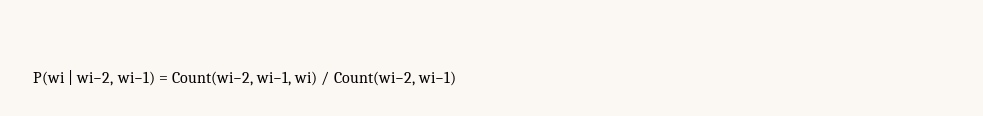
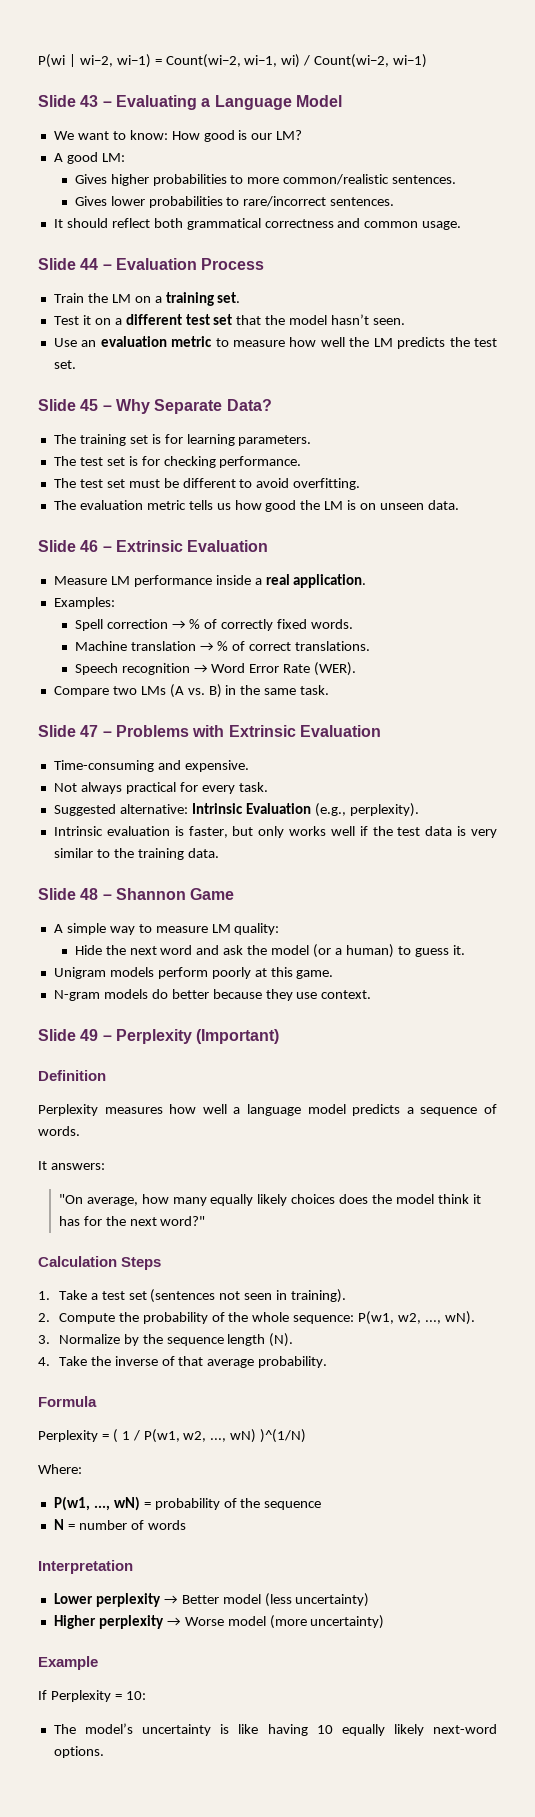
+ Slide 43 – Evaluating a Language Model
+ We want to know: How good is our LM?
+ A good LM:
+ Gives higher probabilities to more common/realistic sentences.
+ Gives lower probabilities to rare/incorrect sentences.
+ It should reflect both grammatical correctness and common usage.
+ Slide 44 – Evaluation Process
+ Train the LM on a training set.
+ Test it on a different test set that the model hasn’t seen.
+ Use an evaluation metric to measure how well the LM predicts the test set.
+ Slide 45 – Why Separate Data?
+ The training set is for learning parameters.
+ The test set is for checking performance.
+ The test set must be different to avoid overfitting.
+ The evaluation metric tells us how good the LM is on unseen data.
+ Slide 46 – Extrinsic Evaluation
+ Measure LM performance inside a real application.
+ Examples:
+ Spell correction → % of correctly fixed words.
+ Machine translation → % of correct translations.
+ Speech recognition → Word Error Rate (WER).
+ Compare two LMs (A vs. B) in the same task.
+ Slide 47 – Problems with Extrinsic Evaluation
+ Time-consuming and expensive.
+ Not always practical for every task.
+ Suggested alternative: Intrinsic Evaluation (e.g., perplexity).
+ Intrinsic evaluation is faster, but only works well if the test data is very similar to the training data.
+ Slide 48 – Shannon Game
+ A simple way to measure LM quality:
+ Hide the next word and ask the model (or a human) to guess it.
+ Unigram models perform poorly at this game.
+ N-gram models do better because they use context.
+ Slide 49 – Perplexity (Important)
+ Definition
+ Perplexity measures how well a language model predicts a sequence of words.
+ It answers:
+ "On average, how many equally likely choices does the model think it has for the next word?"
+ Calculation Steps
+ 1. Take a test set (sentences not seen in training).
+ 2. Compute the probability of the whole sequence: P(w1, w2, ..., wN).
+ 3. Normalize by the sequence length (N).
+ 4. Take the inverse of that average probability.
+ Formula
+ Perplexity = ( 1 / P(w1, w2, ..., wN) )^(1/N)
+ Where:
+ P(w1, ..., wN) = probability of the sequence
+ N = number of words
+ Interpretation
+ Lower perplexity → Better model (less uncertainty)
+ Higher perplexity → Worse model (more uncertainty)
+ Example
+ If Perplexity = 10:
+ The model’s uncertainty is like having 10 equally likely next-word options.

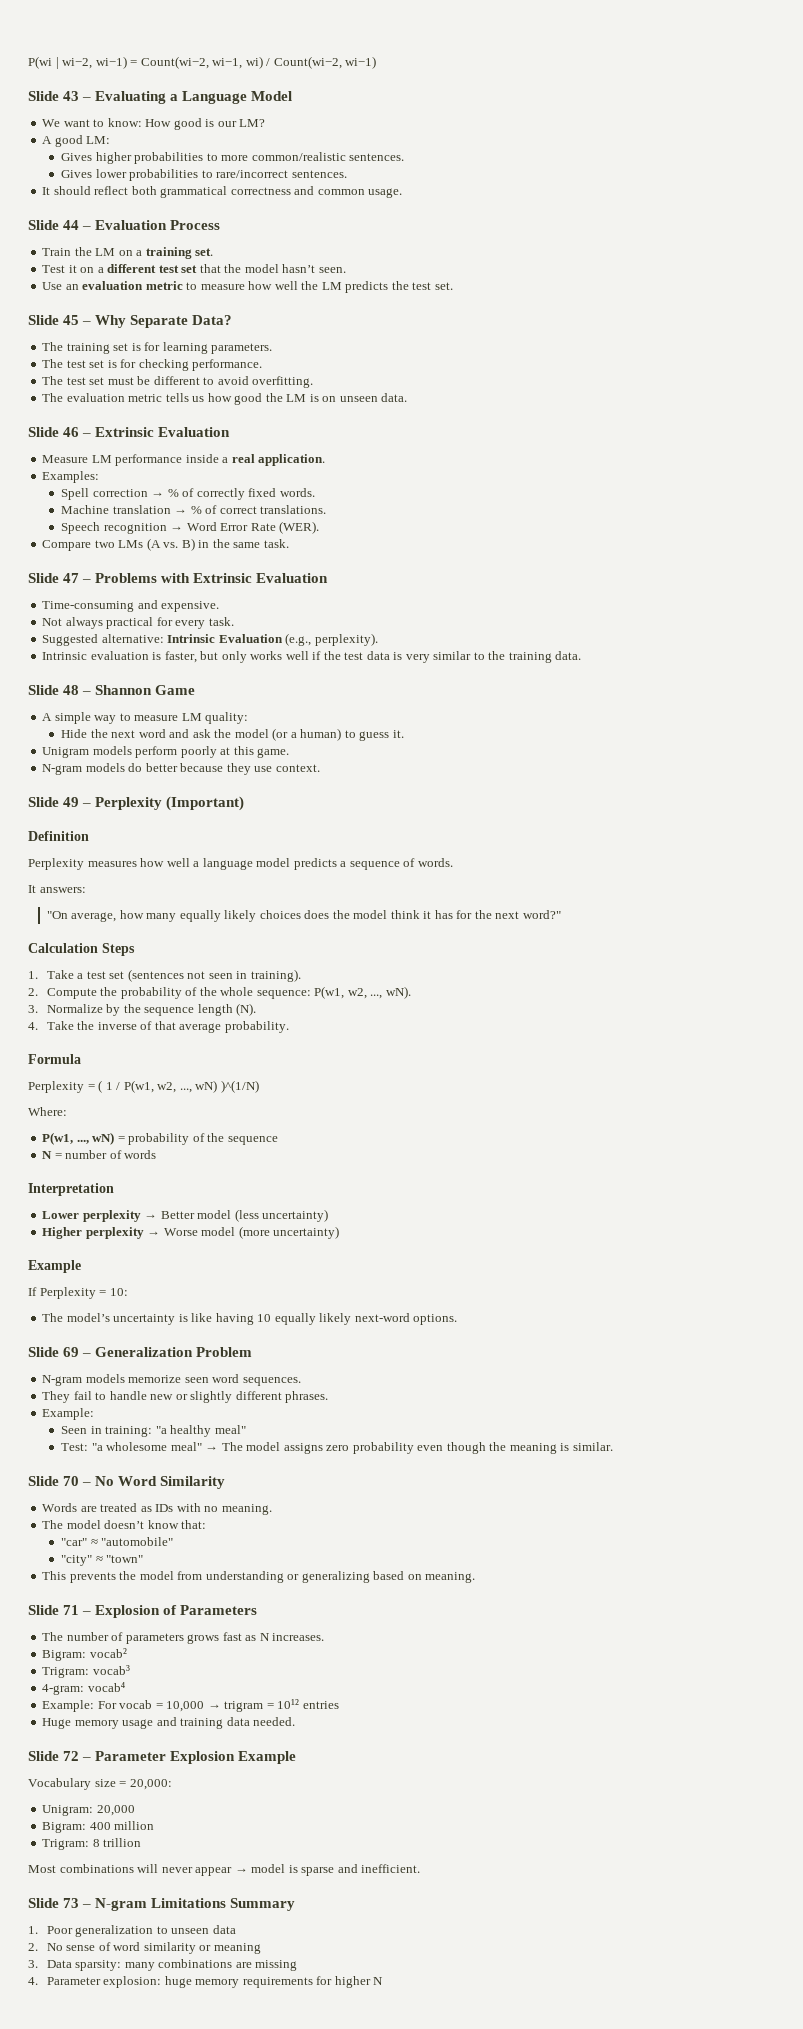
+ Slide 69 – Generalization Problem
+ N-gram models memorize seen word sequences.
+ They fail to handle new or slightly different phrases.
+ Example:
+ Seen in training: "a healthy meal"
+ Test: "a wholesome meal" → The model assigns zero probability even though the meaning is similar.
+ Slide 70 – No Word Similarity
+ Words are treated as IDs with no meaning.
+ The model doesn’t know that:
+ "car" ≈ "automobile"
+ "city" ≈ "town"
+ This prevents the model from understanding or generalizing based on meaning.
+ Slide 71 – Explosion of Parameters
+ The number of parameters grows fast as N increases.
+ Bigram: vocab²
+ Trigram: vocab³
+ 4-gram: vocab⁴
+ Example: For vocab = 10,000 → trigram = 10¹² entries
+ Huge memory usage and training data needed.
+ Slide 72 – Parameter Explosion Example
+ Vocabulary size = 20,000:
+ Unigram: 20,000
+ Bigram: 400 million
+ Trigram: 8 trillion
+ Most combinations will never appear → model is sparse and inefficient.
+ Slide 73 – N-gram Limitations Summary
+ 1. Poor generalization to unseen data
+ 2. No sense of word similarity or meaning
+ 3. Data sparsity: many combinations are missing
+ 4. Parameter explosion: huge memory requirements for higher N

